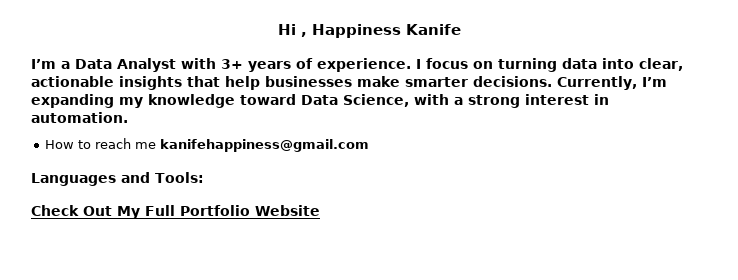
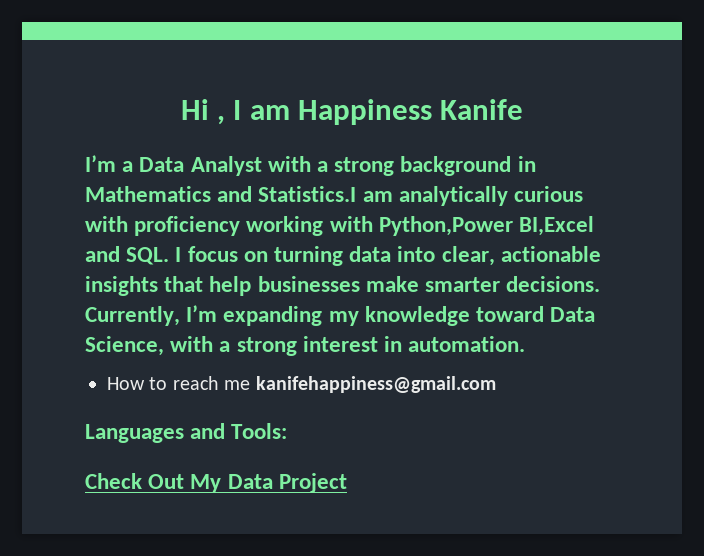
- Hi , Happiness Kanife
+ Hi , I am Happiness Kanife
- I’m a Data Analyst with 3+ years of experience. I focus on turning data into clear, actionable insights that help businesses make smarter decisions.
+ I’m a Data Analyst with a strong background in Mathematics and Statistics.I am analytically curious with proficiency working with Python,Power BI,Excel and SQL. I focus on turning data into clear, actionable insights that help businesses make smarter decisions.
- Check Out My Full Portfolio Website
+ Check Out My Data Project

